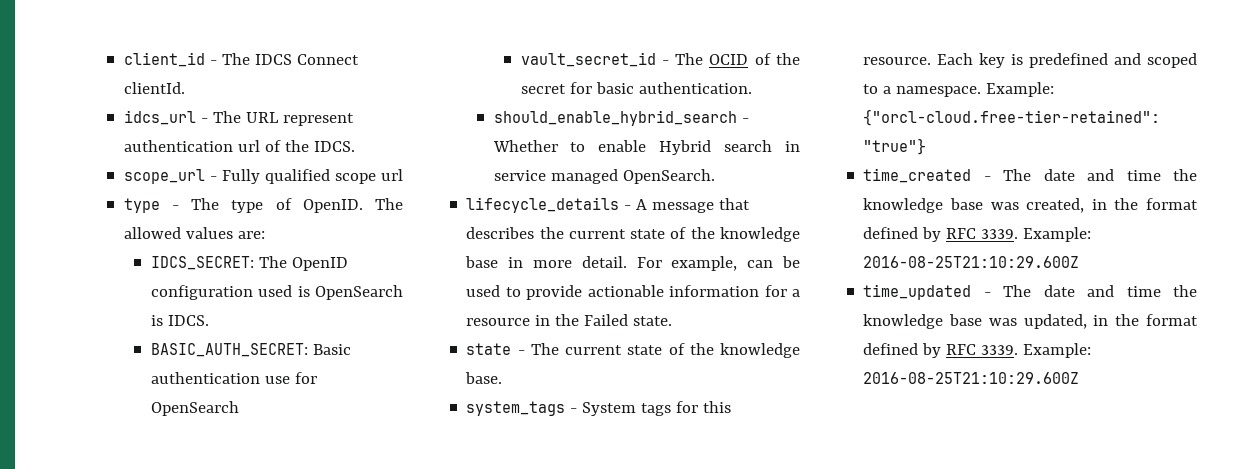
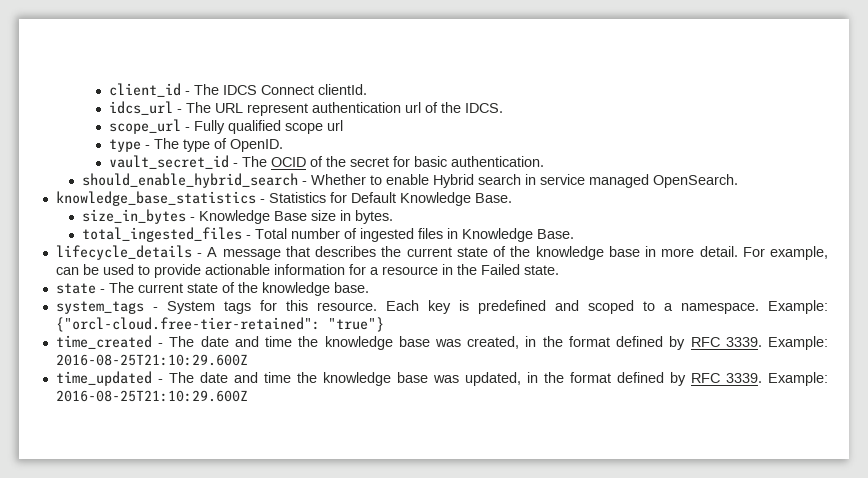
- The allowed values are:
- IDCS_SECRET: The OpenID configuration used is OpenSearch is IDCS.
- BASIC_AUTH_SECRET: Basic authentication use for OpenSearch
+ knowledge_base_statistics - Statistics for Default Knowledge Base.
+ size_in_bytes - Knowledge Base size in bytes.
+ total_ingested_files - Total number of ingested files in Knowledge Base.

